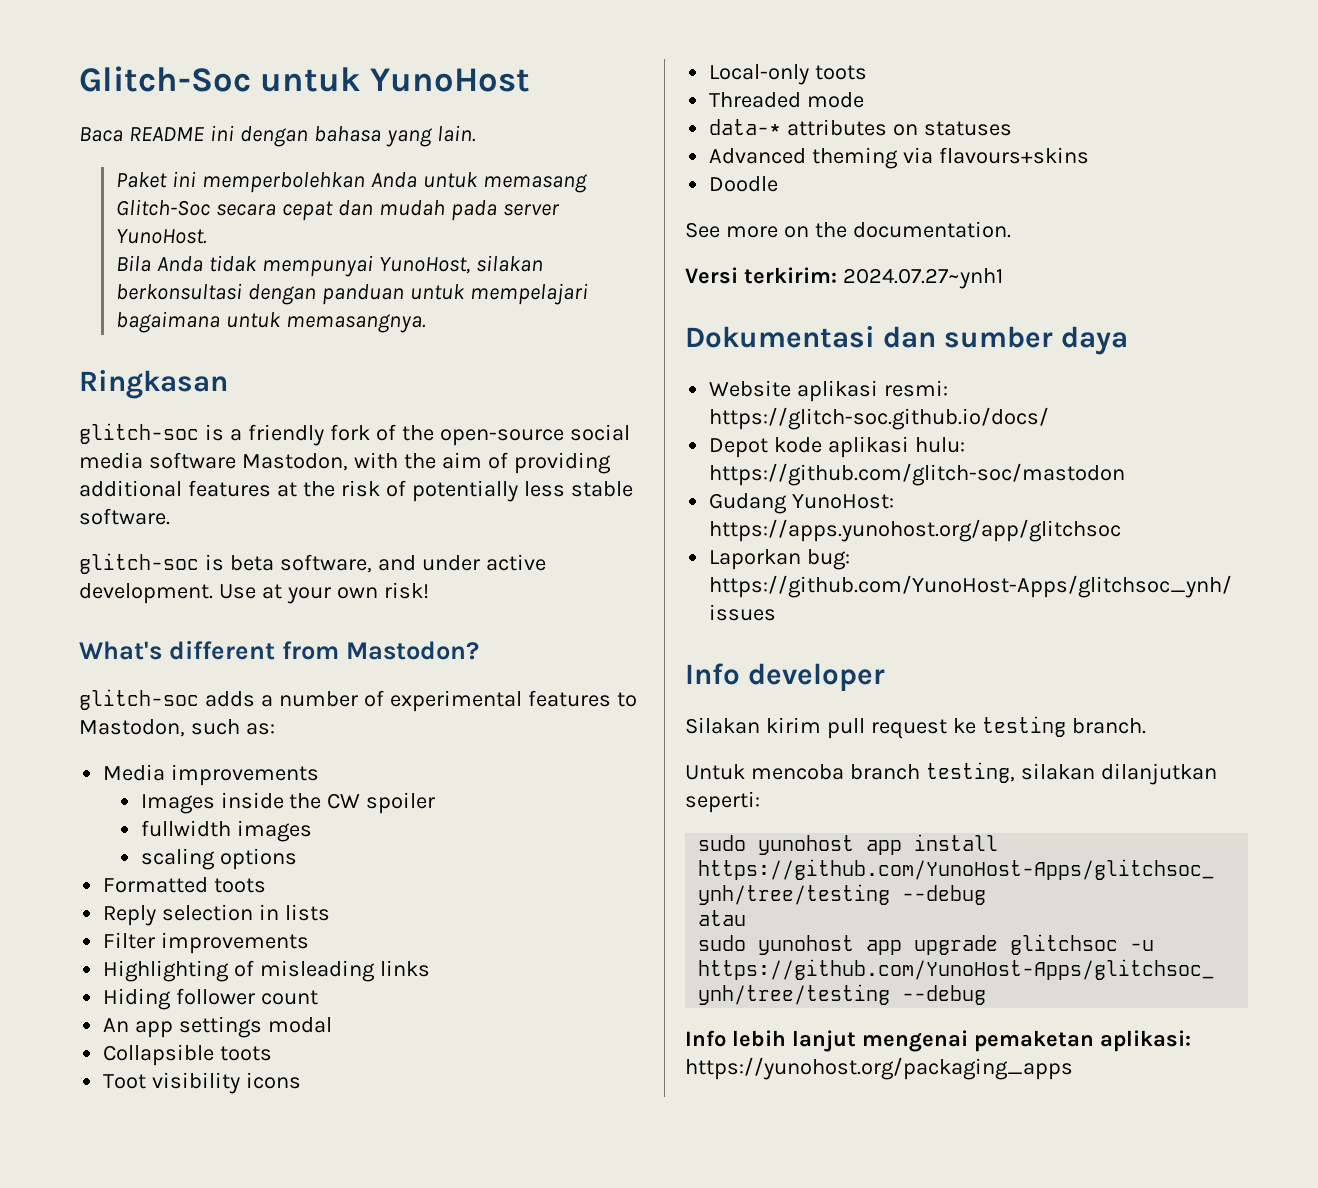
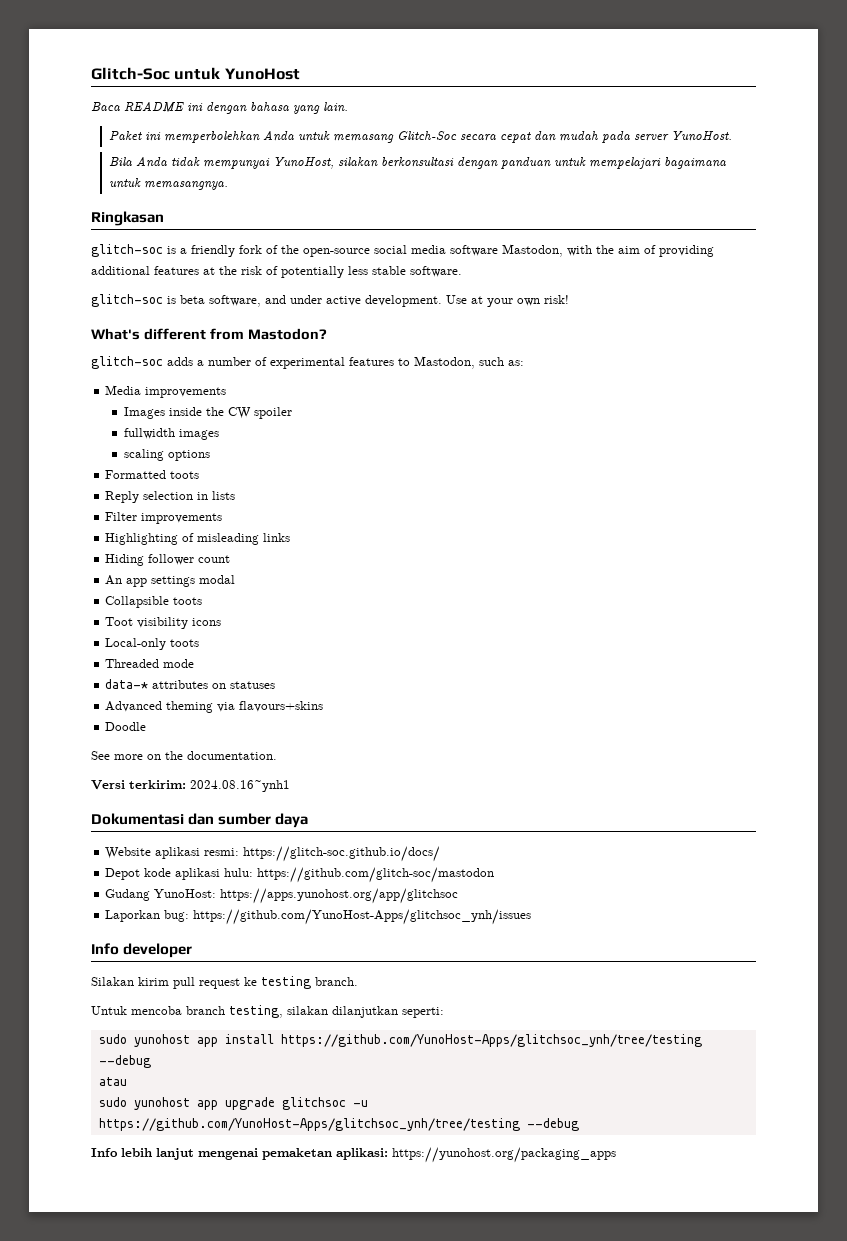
- Versi terkirim: 2024.07.27~ynh1
+ Versi terkirim: 2024.08.16~ynh1

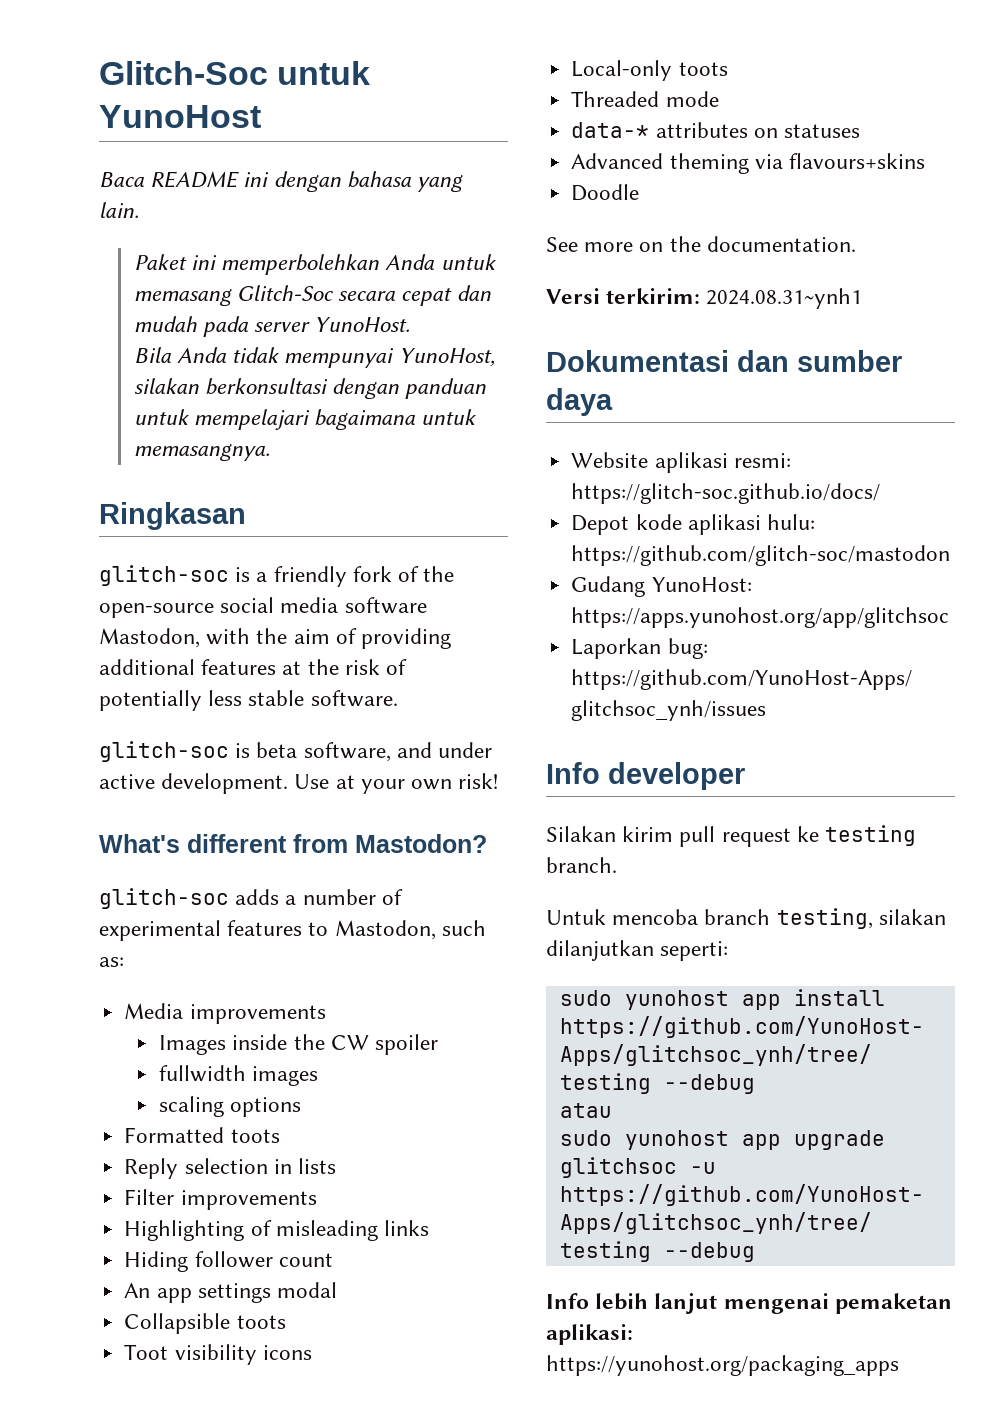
- Versi terkirim: 2024.08.16~ynh1
+ Versi terkirim: 2024.08.31~ynh1

